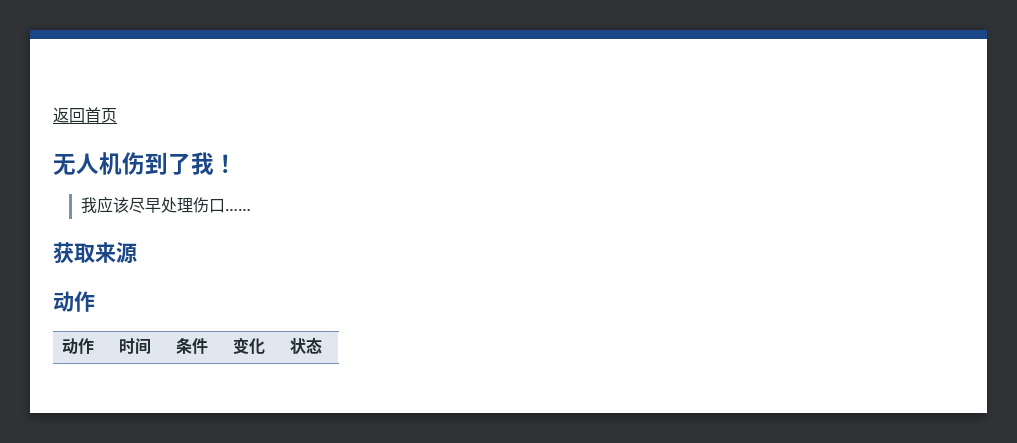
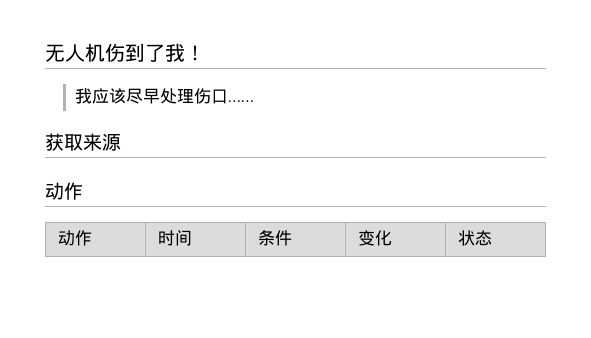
- 返回首页

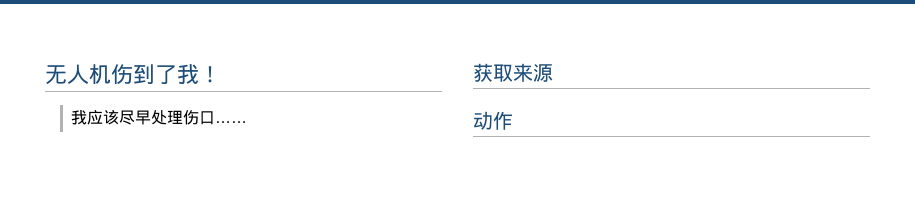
- 动作 | 时间 | 条件 | 变化 | 状态

